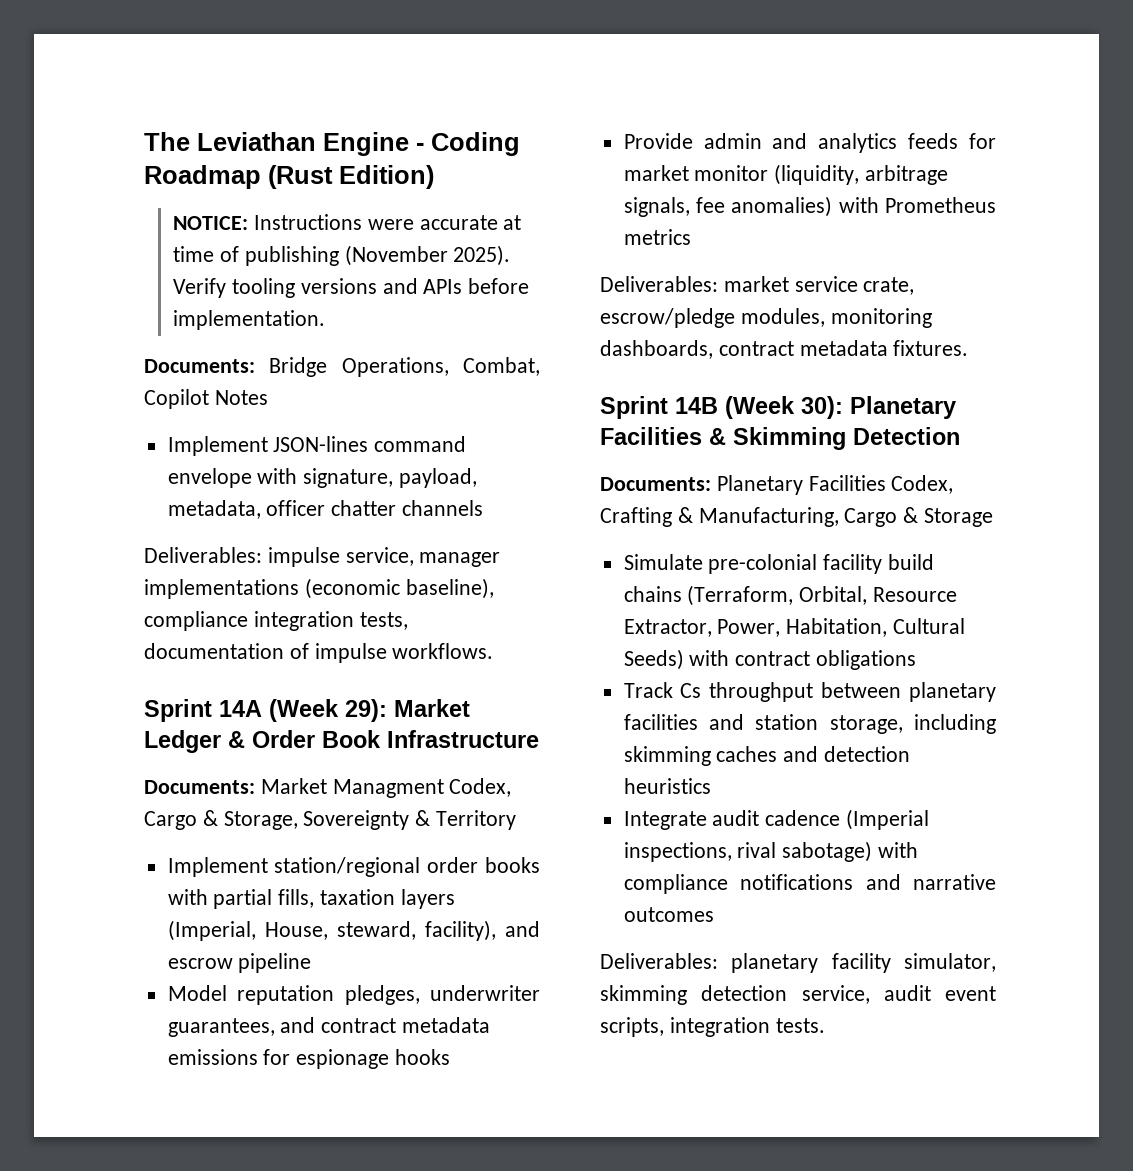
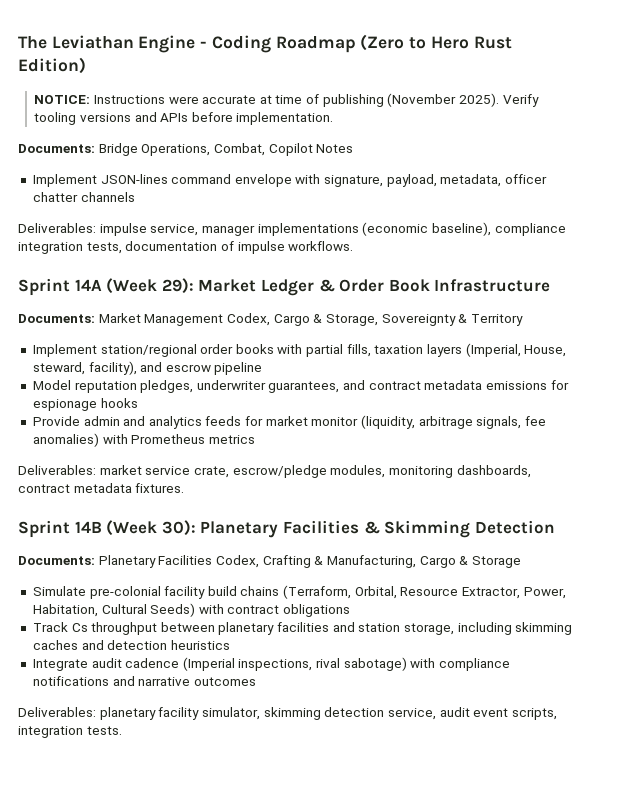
- The Leviathan Engine - Coding Roadmap (Rust Edition)
+ The Leviathan Engine - Coding Roadmap (Zero to Hero Rust Edition)
- Documents: Market Managment Codex, Cargo & Storage, Sovereignty & Territory
+ Documents: Market Management Codex, Cargo & Storage, Sovereignty & Territory

